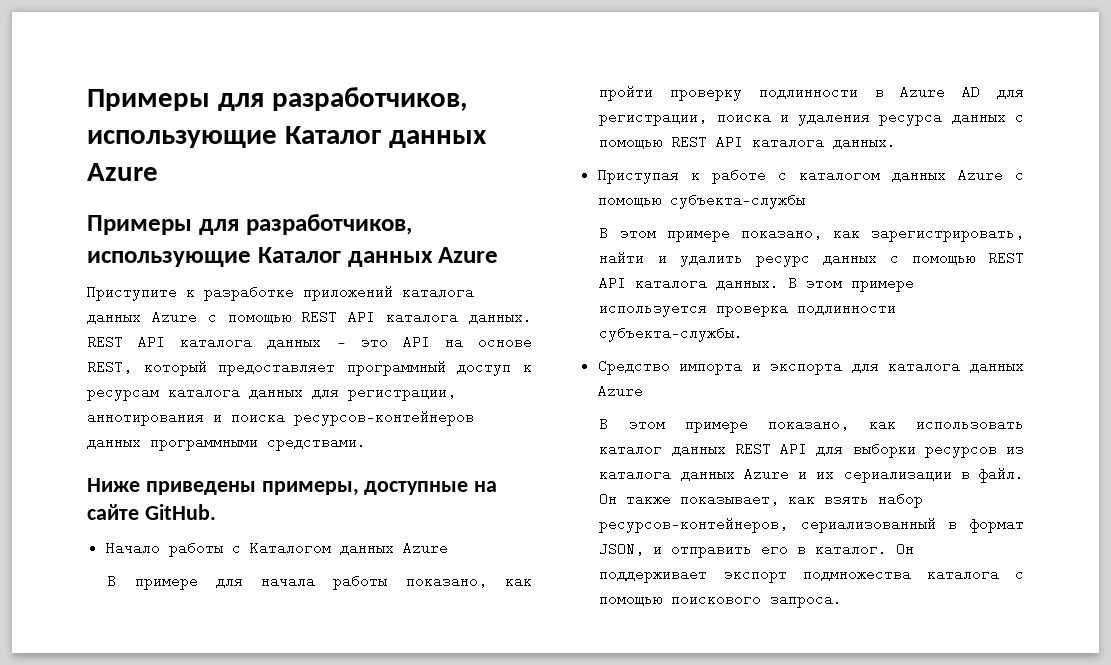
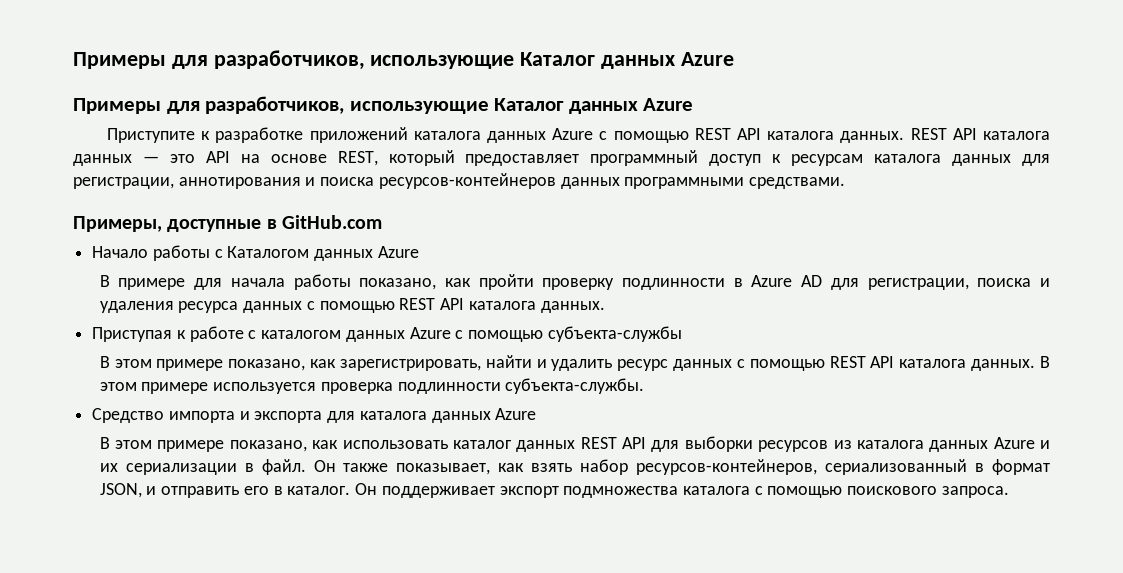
- Ниже приведены примеры, доступные на сайте GitHub.
+ Примеры, доступные в GitHub.com

